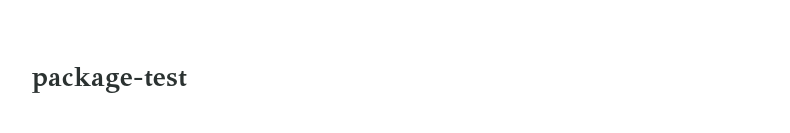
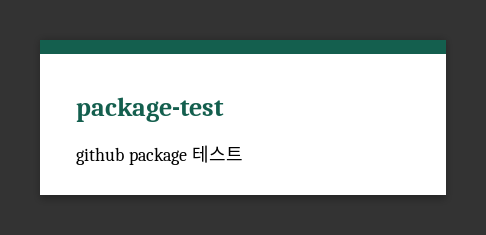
+ github package 테스트

